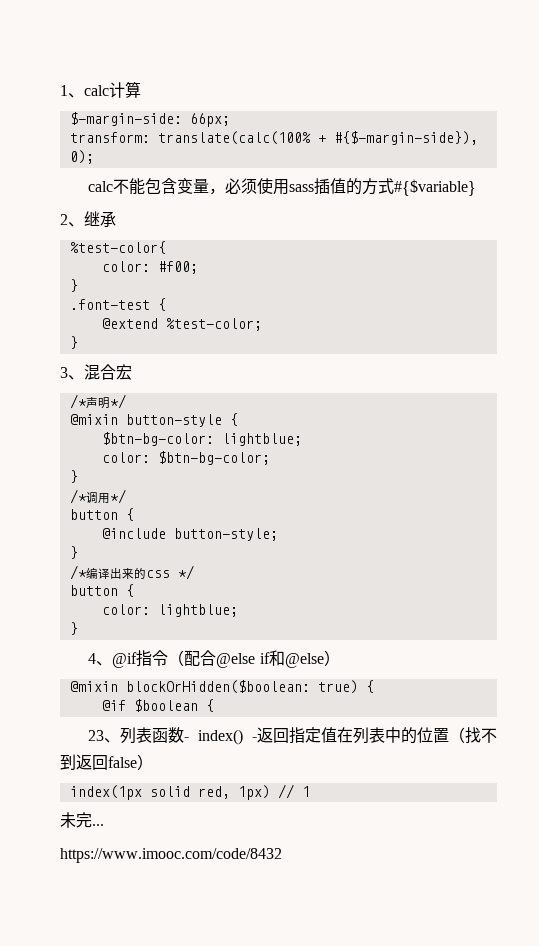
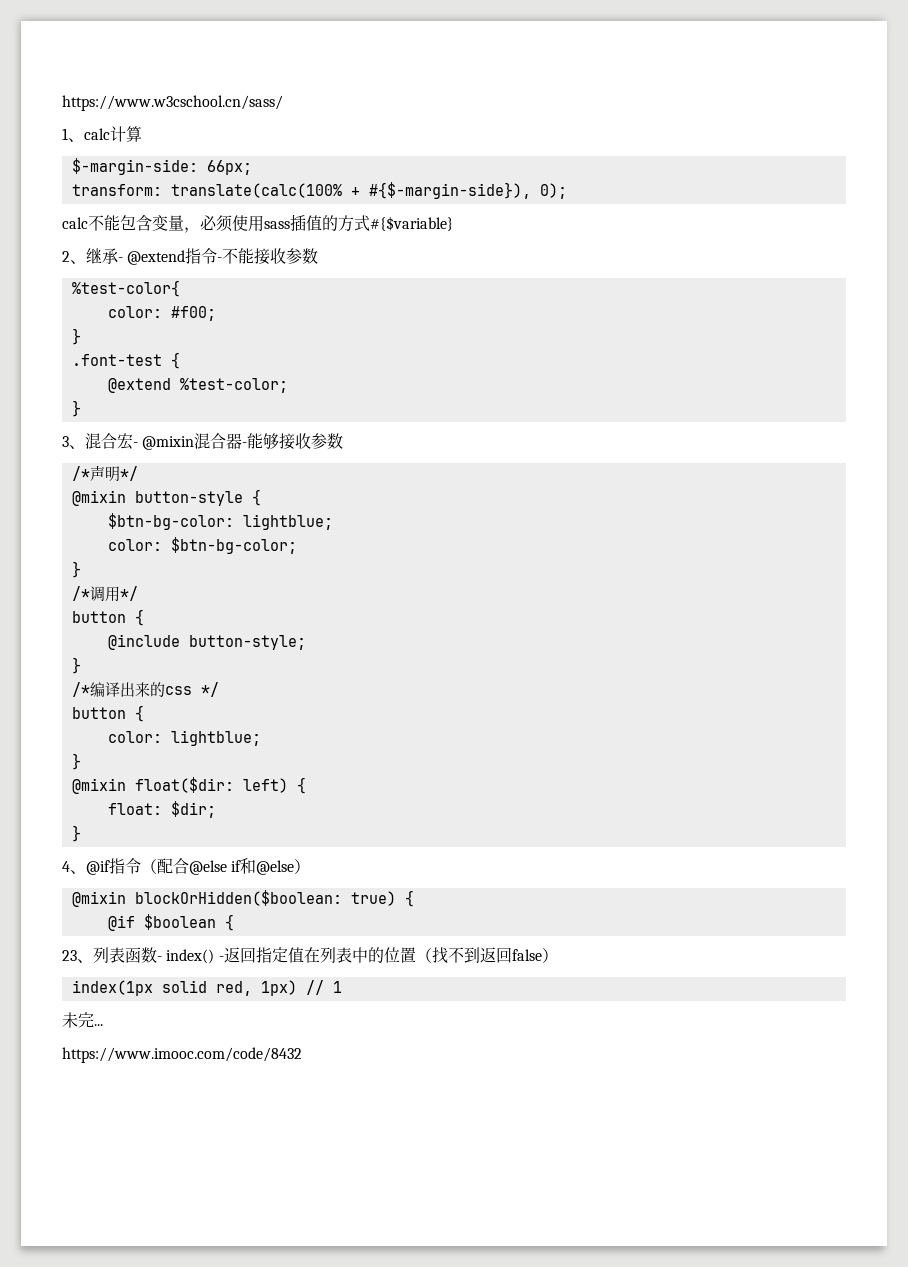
+ https://www.w3cschool.cn/sass/
- 2、继承
+ 2、继承- @extend指令-不能接收参数
- 3、混合宏
+ 3、混合宏- @mixin混合器-能够接收参数
+ @mixin float($dir: left) {
+ float: $dir;
+ }

